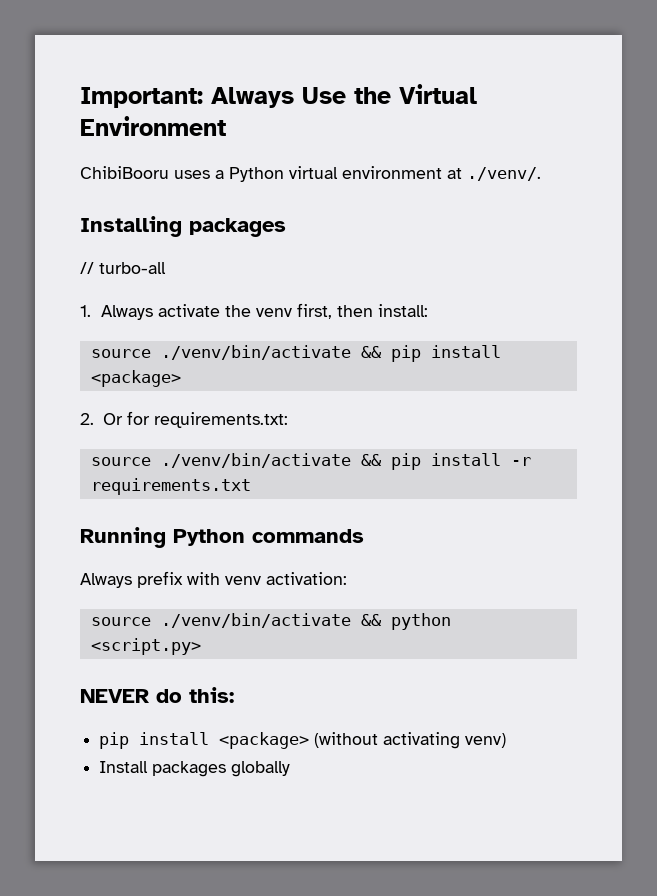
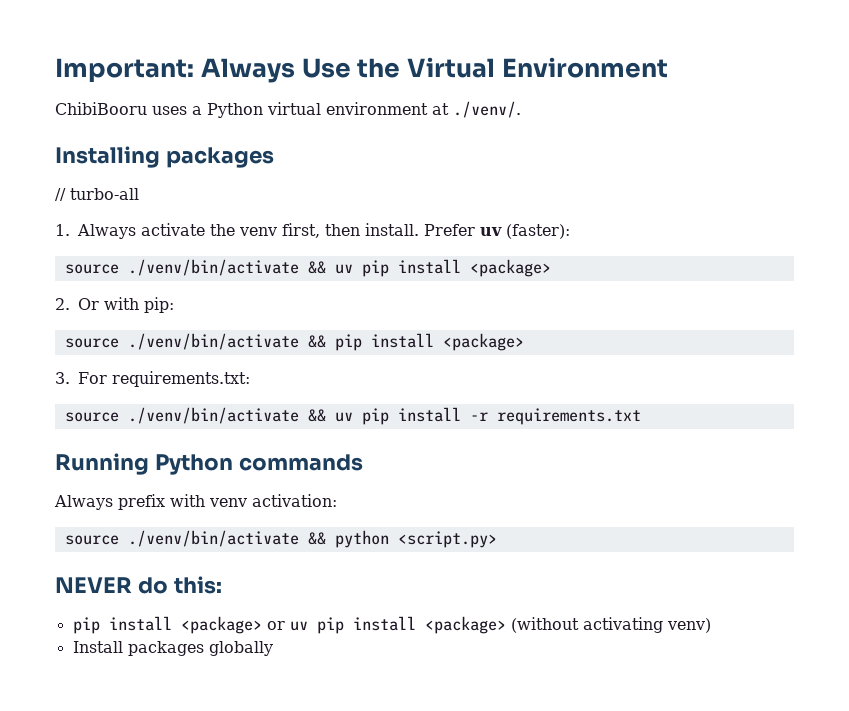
- 1. Always activate the venv first, then install:
+ 1. Always activate the venv first, then install. Prefer uv (faster):
+ source ./venv/bin/activate && uv pip install <package>
+ 2. Or with pip:
- 2. Or for requirements.txt:
+ 3. For requirements.txt:
- source ./venv/bin/activate && pip install -r requirements.txt
+ source ./venv/bin/activate && uv pip install -r requirements.txt
- pip install <package> (without activating venv)
+ pip install <package> or uv pip install <package> (without activating venv)

